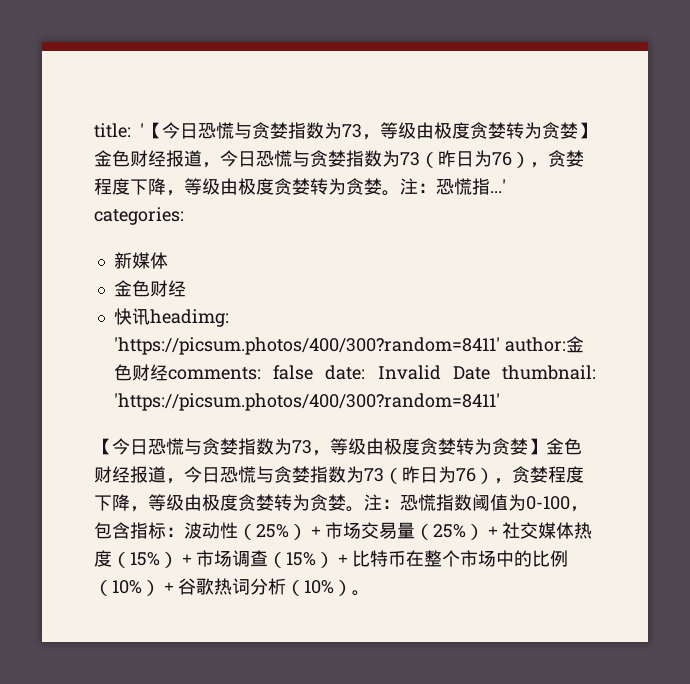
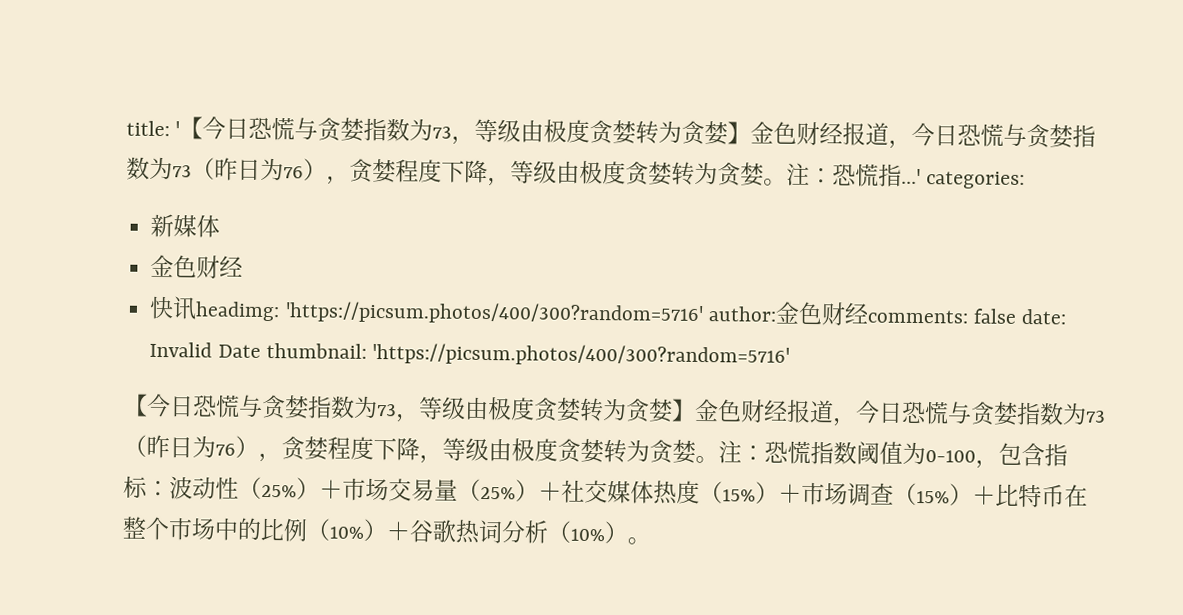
- 快讯headimg: 'https://picsum.photos/400/300?random=8411' author:金色财经comments: false date: Invalid Date thumbnail: 'https://picsum.photos/400/300?random=8411'
+ 快讯headimg: 'https://picsum.photos/400/300?random=5716' author:金色财经comments: false date: Invalid Date thumbnail: 'https://picsum.photos/400/300?random=5716'

